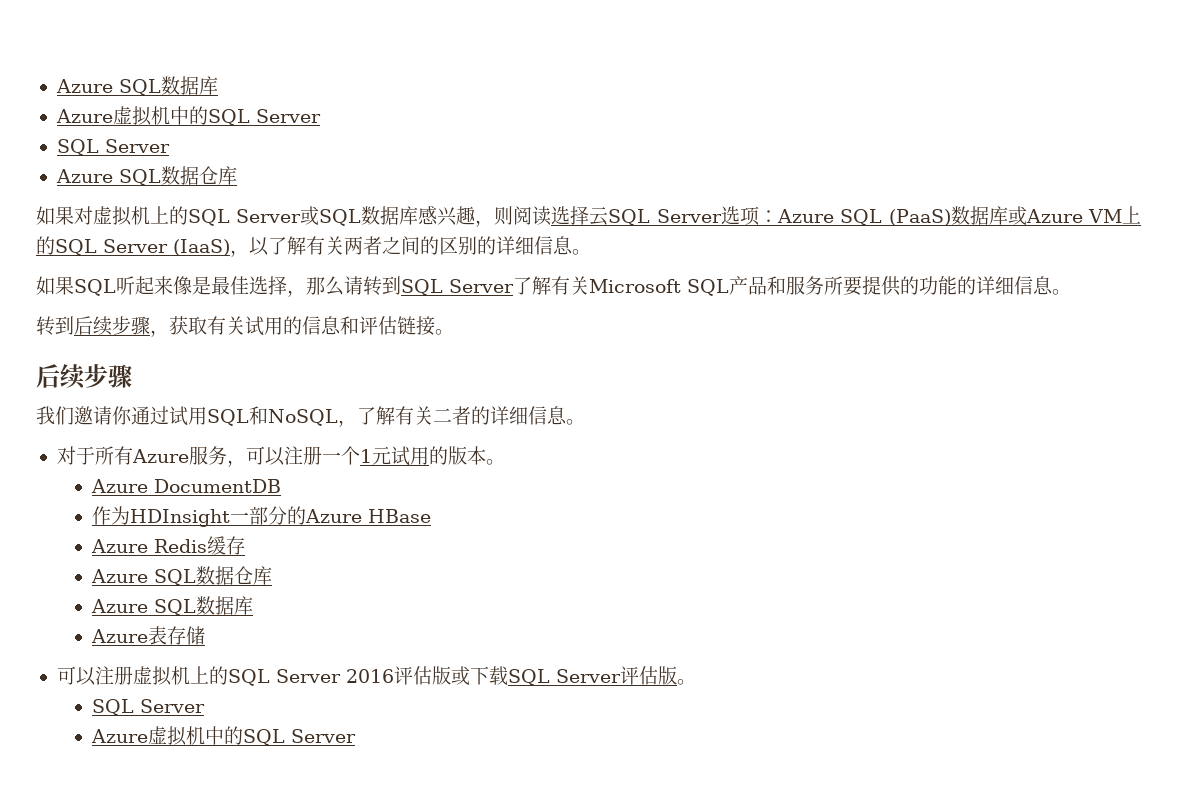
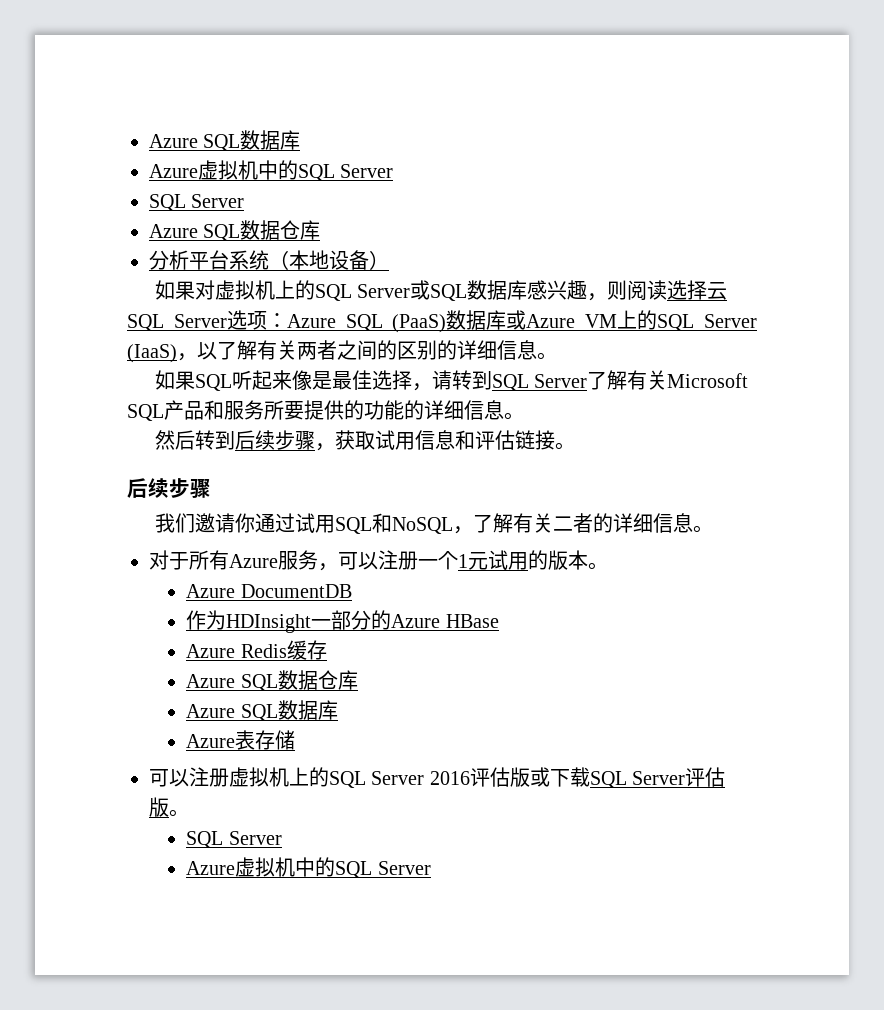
+ 分析平台系统（本地设备）
- 如果SQL听起来像是最佳选择，那么请转到SQL Server了解有关Microsoft SQL产品和服务所要提供的功能的详细信息。
+ 如果SQL听起来像是最佳选择，请转到SQL Server了解有关Microsoft SQL产品和服务所要提供的功能的详细信息。
- 转到后续步骤，获取有关试用的信息和评估链接。
+ 然后转到后续步骤，获取试用信息和评估链接。

